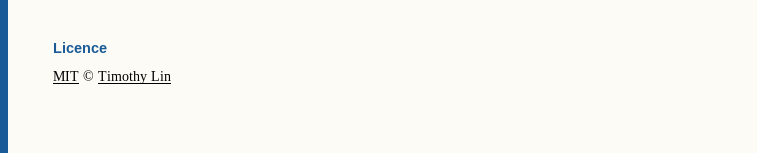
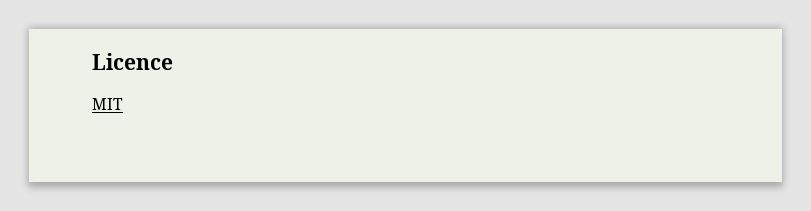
- MIT © Timothy Lin
+ MIT

